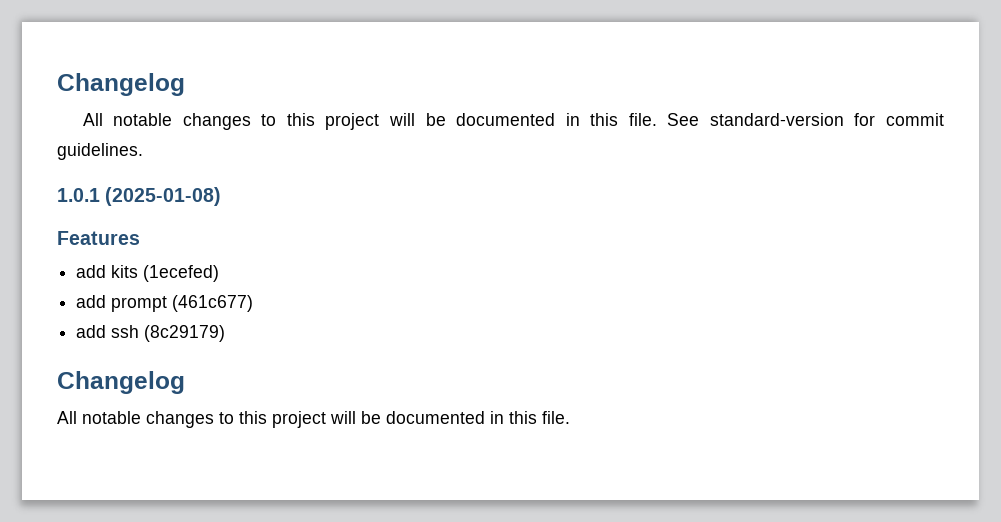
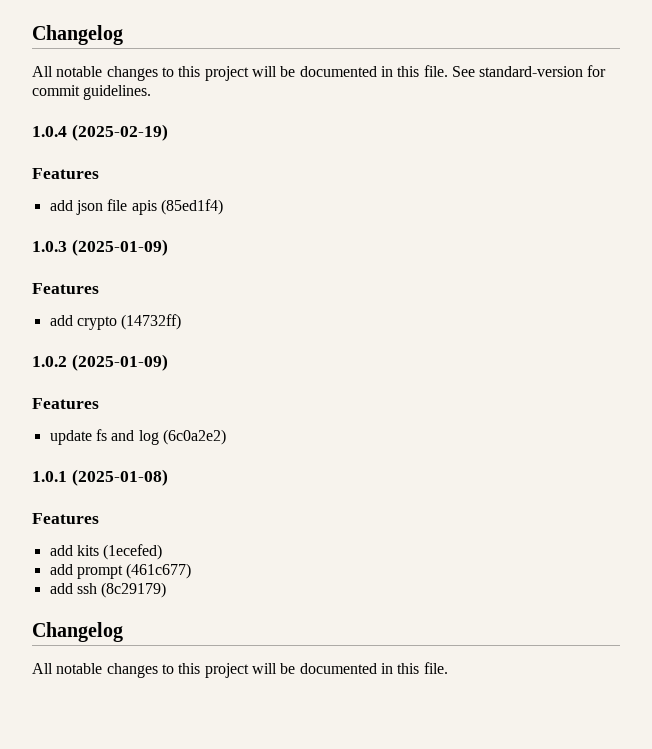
+ 1.0.4 (2025-02-19)
+ Features
+ add json file apis (85ed1f4)
+ 1.0.3 (2025-01-09)
+ Features
+ add crypto (14732ff)
+ 1.0.2 (2025-01-09)
+ Features
+ update fs and log (6c0a2e2)

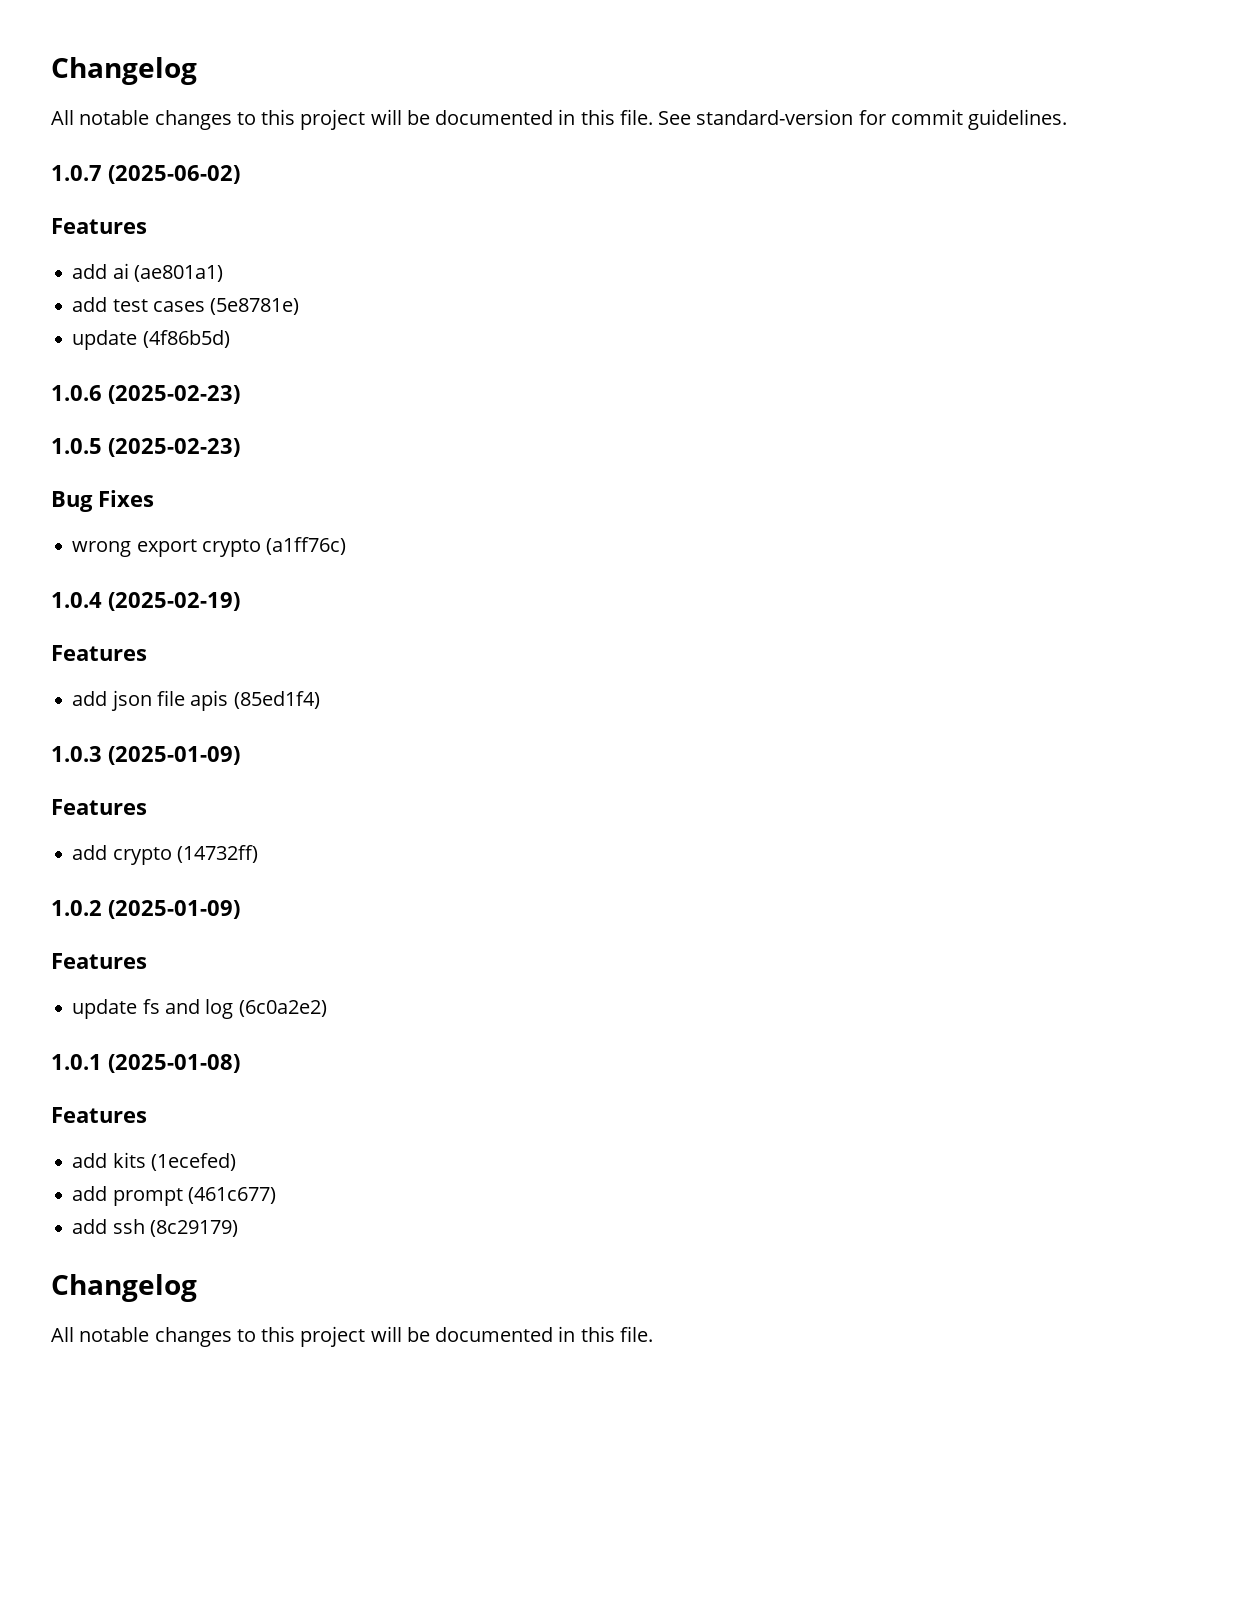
+ 1.0.7 (2025-06-02)
+ Features
+ add ai (ae801a1)
+ add test cases (5e8781e)
+ update (4f86b5d)
+ 1.0.6 (2025-02-23)
+ 1.0.5 (2025-02-23)
+ Bug Fixes
+ wrong export crypto (a1ff76c)

